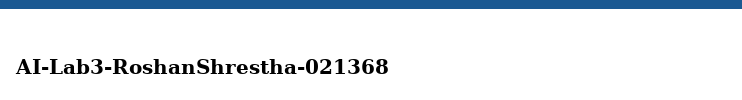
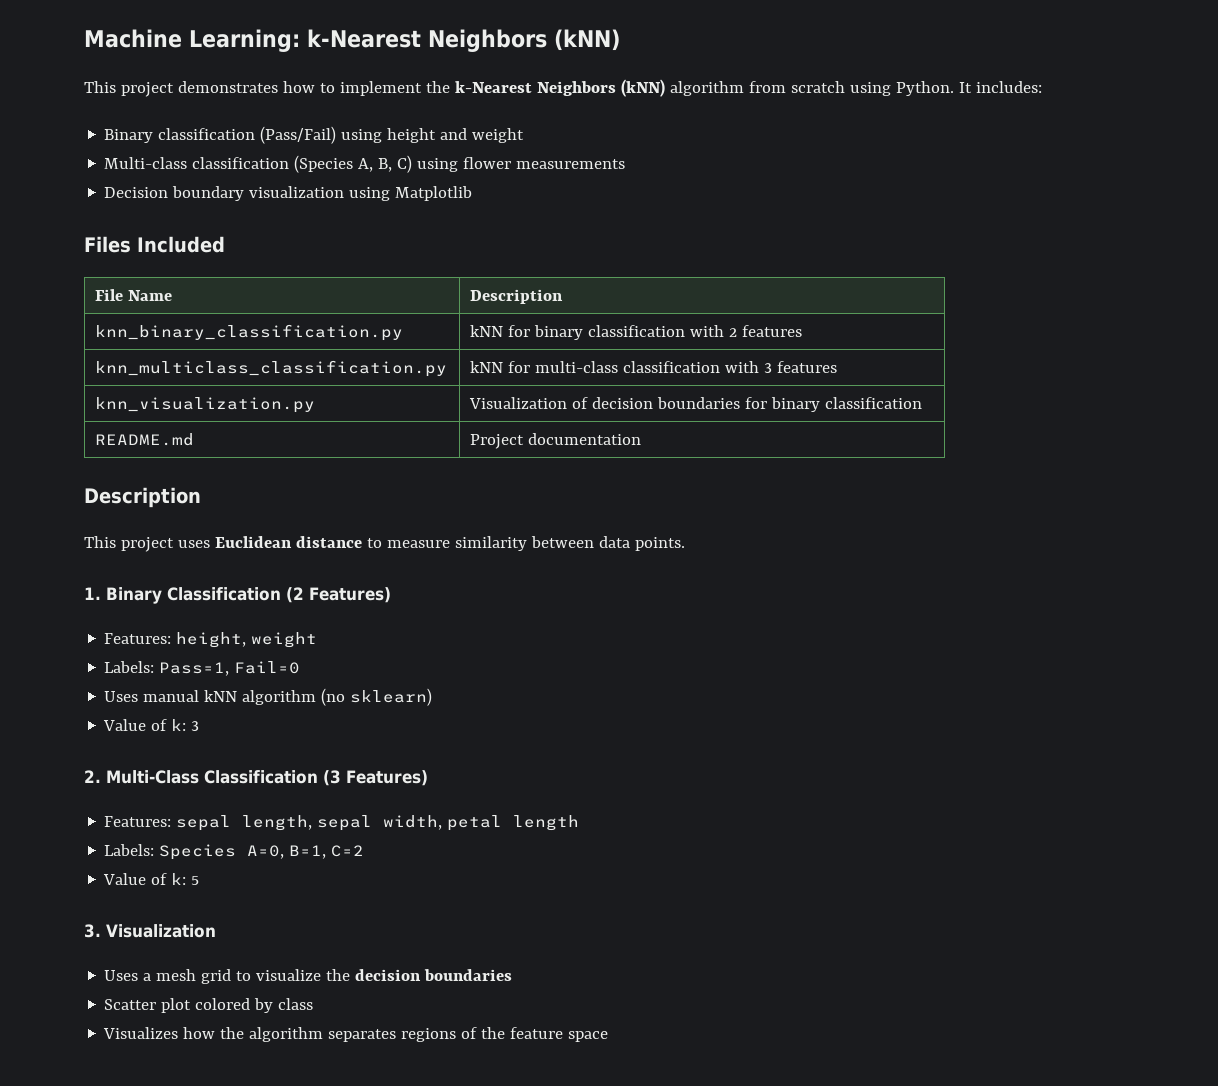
- AI-Lab3-RoshanShrestha-021368
+ Machine Learning: k-Nearest Neighbors (kNN)
+ This project demonstrates how to implement the k-Nearest Neighbors (kNN) algorithm from scratch using Python. It includes:
+ Binary classification (Pass/Fail) using height and weight
+ Multi-class classification (Species A, B, C) using flower measurements
+ Decision boundary visualization using Matplotlib
+ Files Included
+ File Name | Description
+ knn_binary_classification.py | kNN for binary classification with 2 features
+ knn_multiclass_classification.py | kNN for multi-class classification with 3 features
+ knn_visualization.py | Visualization of decision boundaries for binary classification
+ README.md | Project documentation
+ Description
+ This project uses Euclidean distance to measure similarity between data points.
+ 1. Binary Classification (2 Features)
+ Features: height, weight
+ Labels: Pass=1, Fail=0
+ Uses manual kNN algorithm (no sklearn)
+ Value of k: 3
+ 2. Multi-Class Classification (3 Features)
+ Features: sepal length, sepal width, petal length
+ Labels: Species A=0, B=1, C=2
+ Value of k: 5
+ 3. Visualization
+ Uses a mesh grid to visualize the decision boundaries
+ Scatter plot colored by class
+ Visualizes how the algorithm separates regions of the feature space

